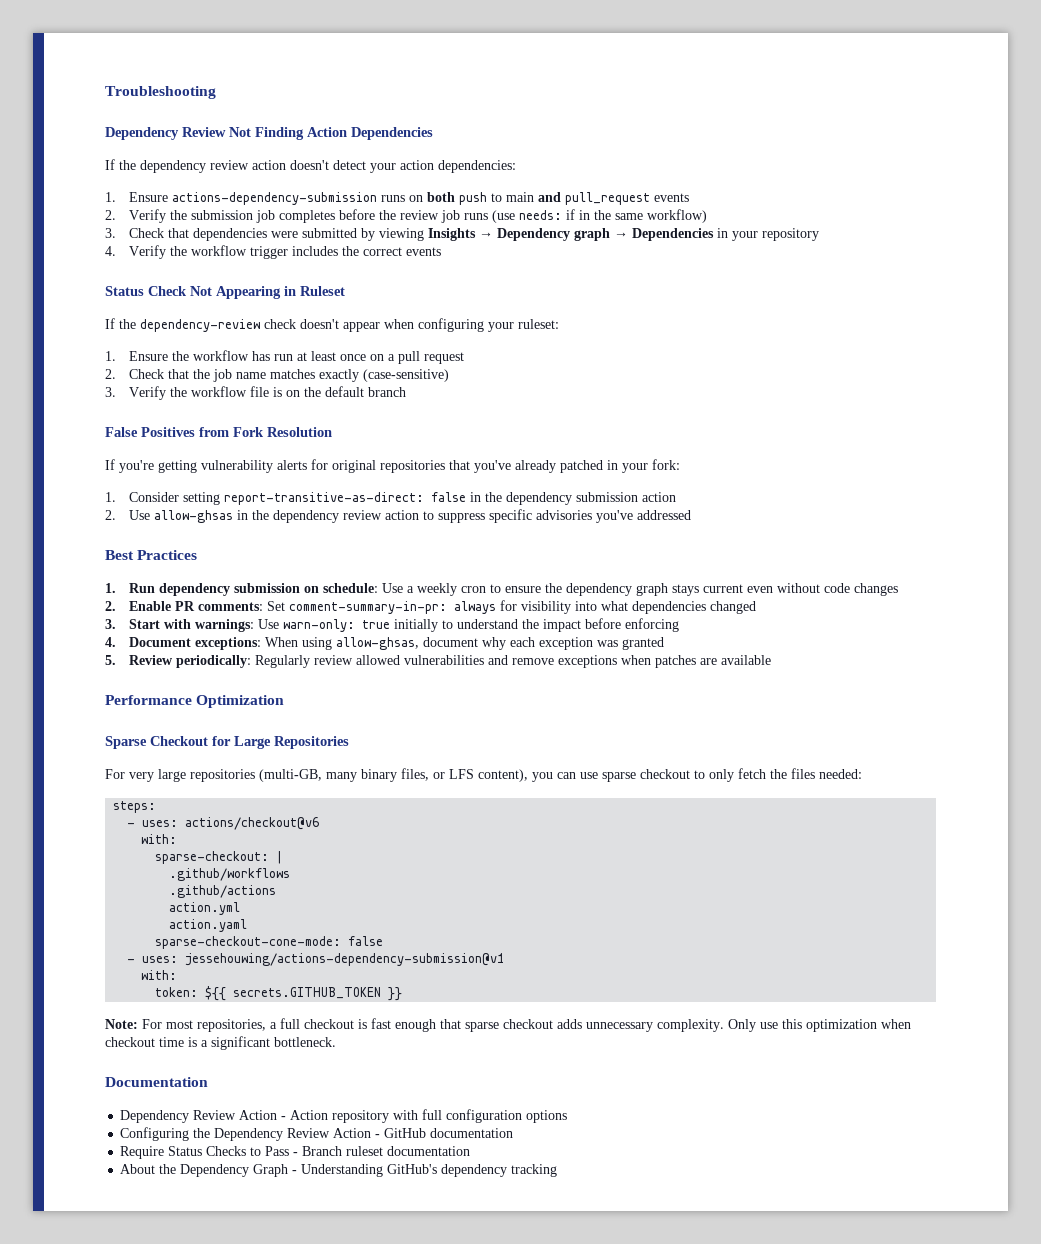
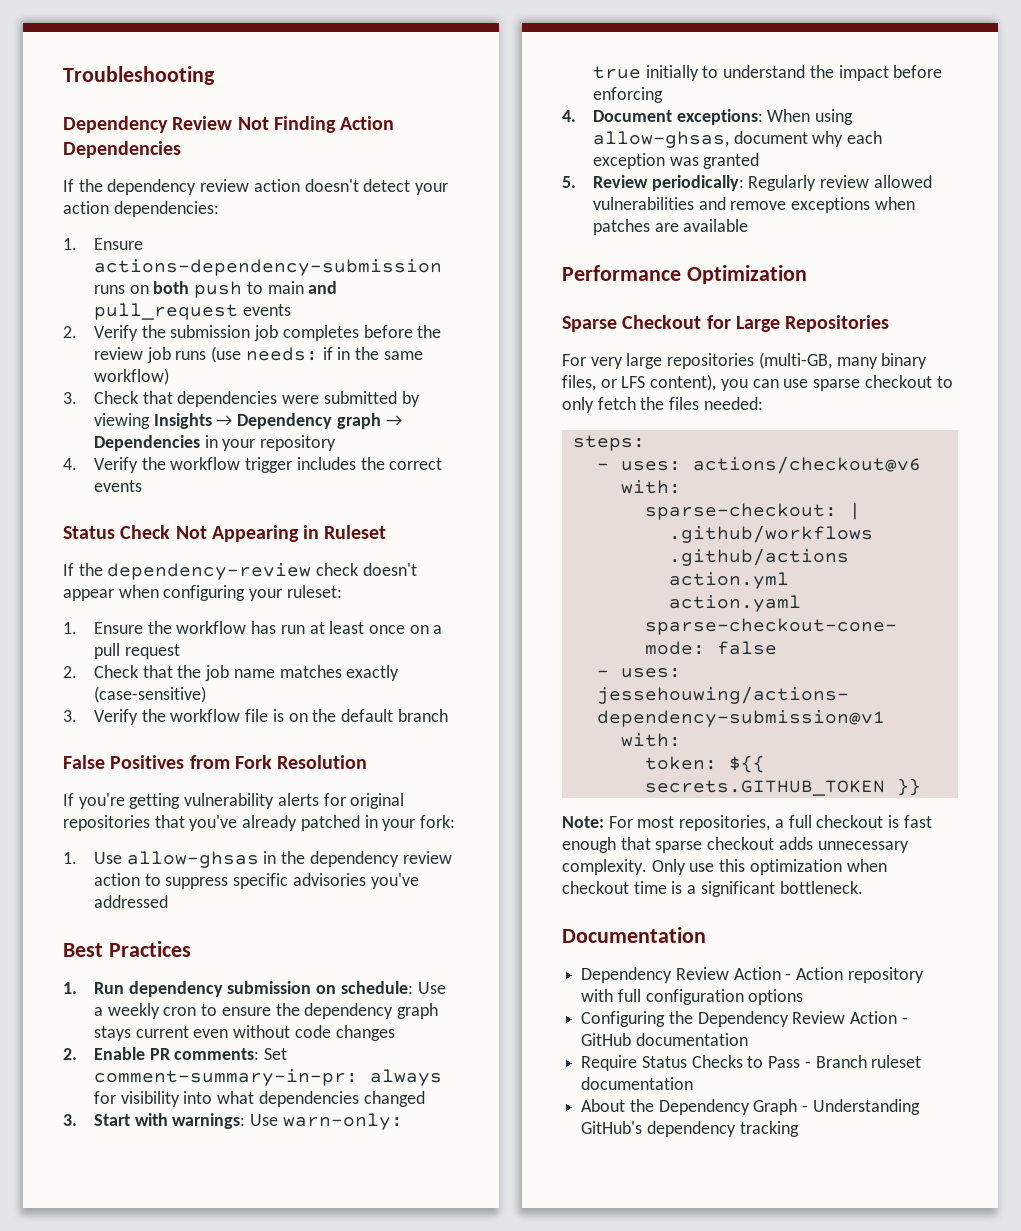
- 1. Consider setting report-transitive-as-direct: false in the dependency submission action
- 2. Use allow-ghsas in the dependency review action to suppress specific advisories you've addressed
+ 1. Use allow-ghsas in the dependency review action to suppress specific advisories you've addressed

